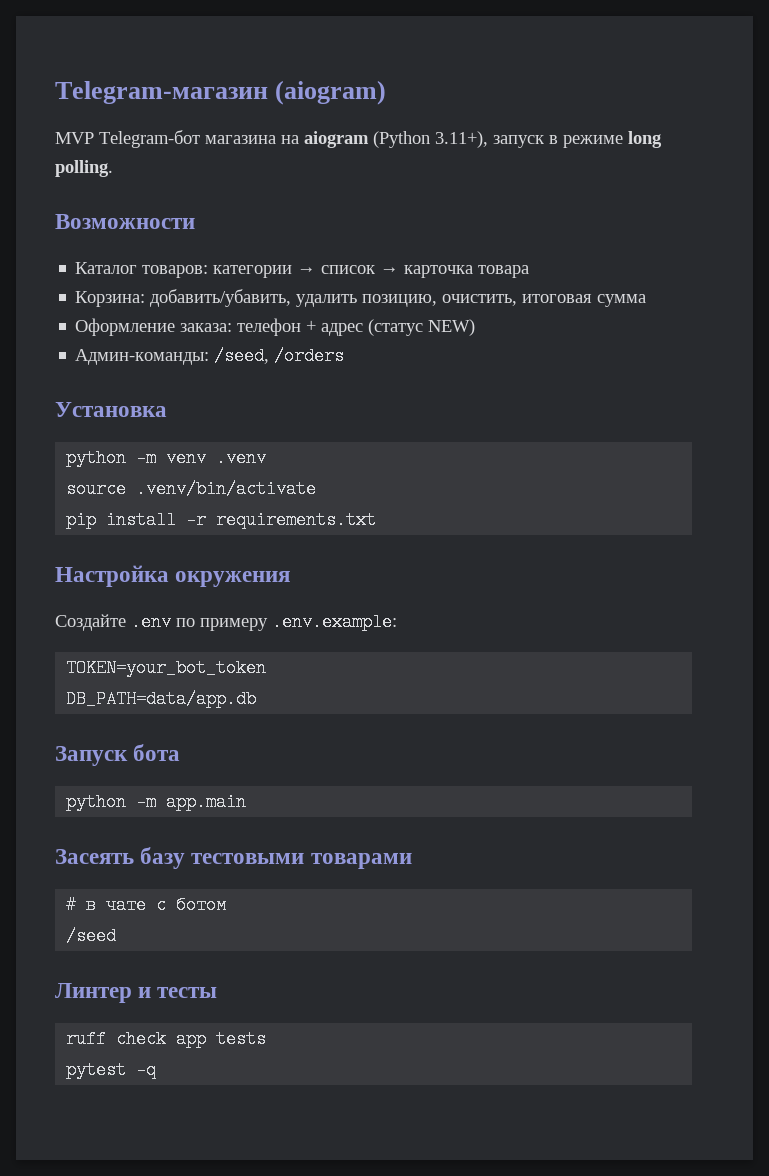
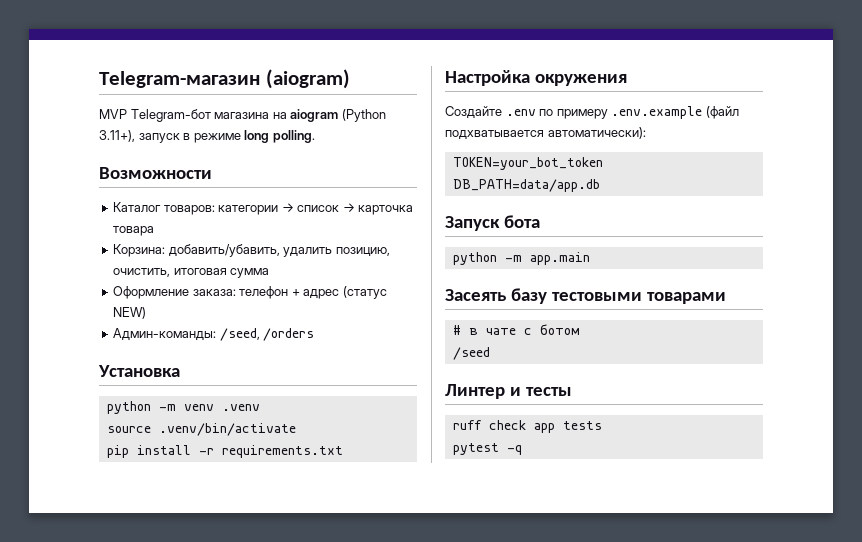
- Создайте .env по примеру .env.example:
+ Создайте .env по примеру .env.example (файл подхватывается автоматически):

